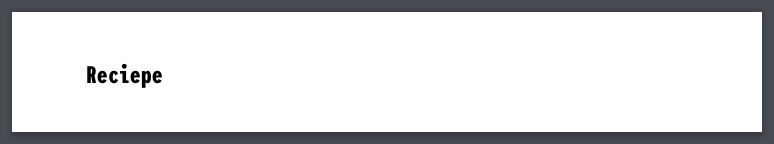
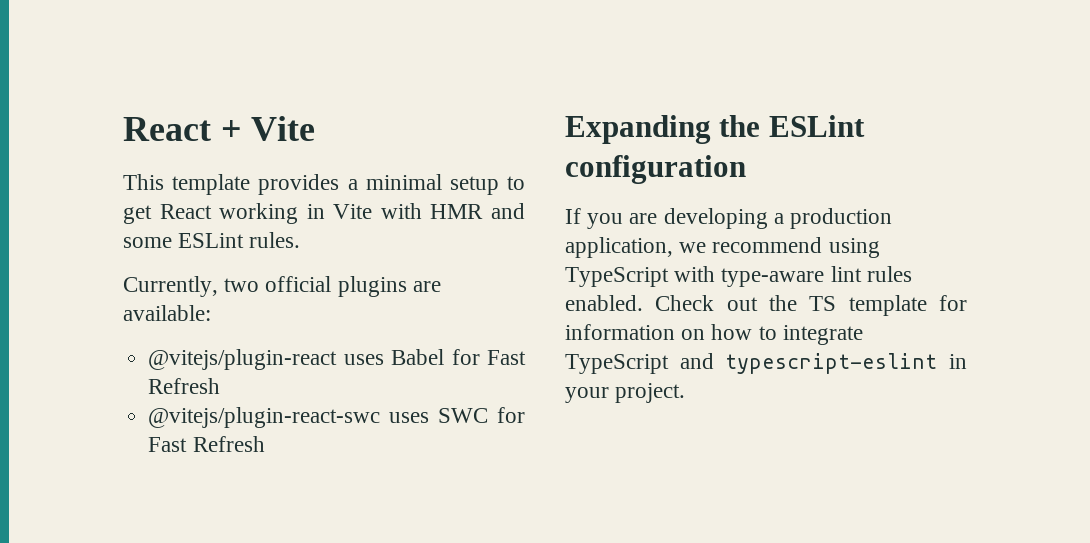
- Reciepe
+ React + Vite
+ This template provides a minimal setup to get React working in Vite with HMR and some ESLint rules.
+ Currently, two official plugins are available:
+ @vitejs/plugin-react uses Babel for Fast Refresh
+ @vitejs/plugin-react-swc uses SWC for Fast Refresh
+ Expanding the ESLint configuration
+ If you are developing a production application, we recommend using TypeScript with type-aware lint rules enabled. Check out the TS template for information on how to integrate TypeScript and typescript-eslint in your project.

